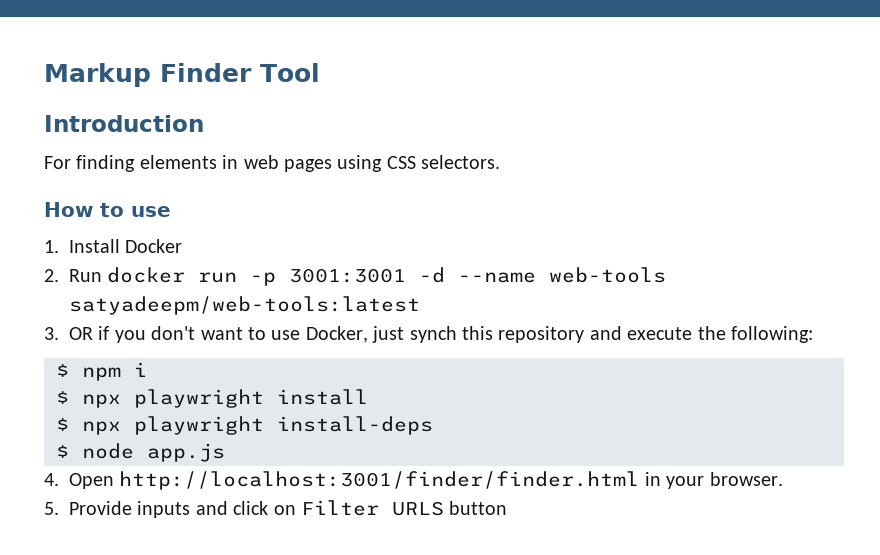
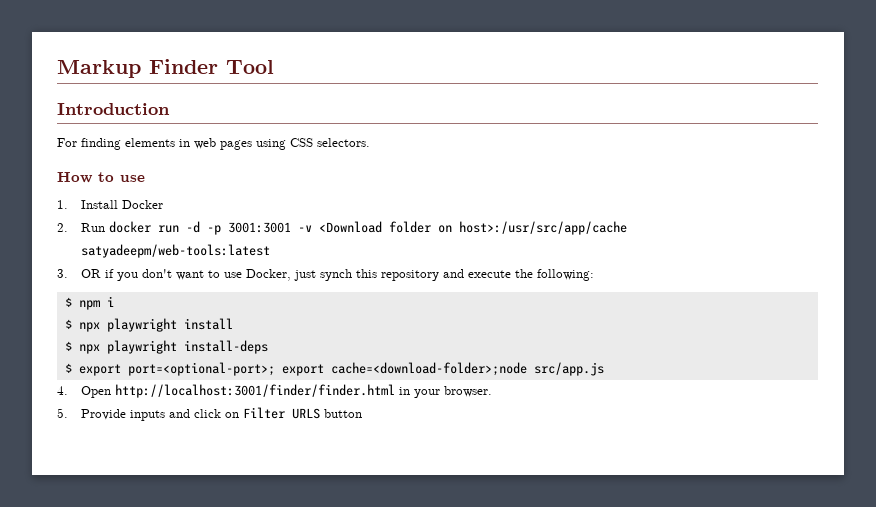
- 2. Run docker run -p 3001:3001 -d --name web-tools satyadeepm/web-tools:latest
+ 2. Run docker run -d -p 3001:3001 -v <Download folder on host>:/usr/src/app/cache satyadeepm/web-tools:latest
- $ node app.js
+ $ export port=<optional-port>; export cache=<download-folder>;node src/app.js

